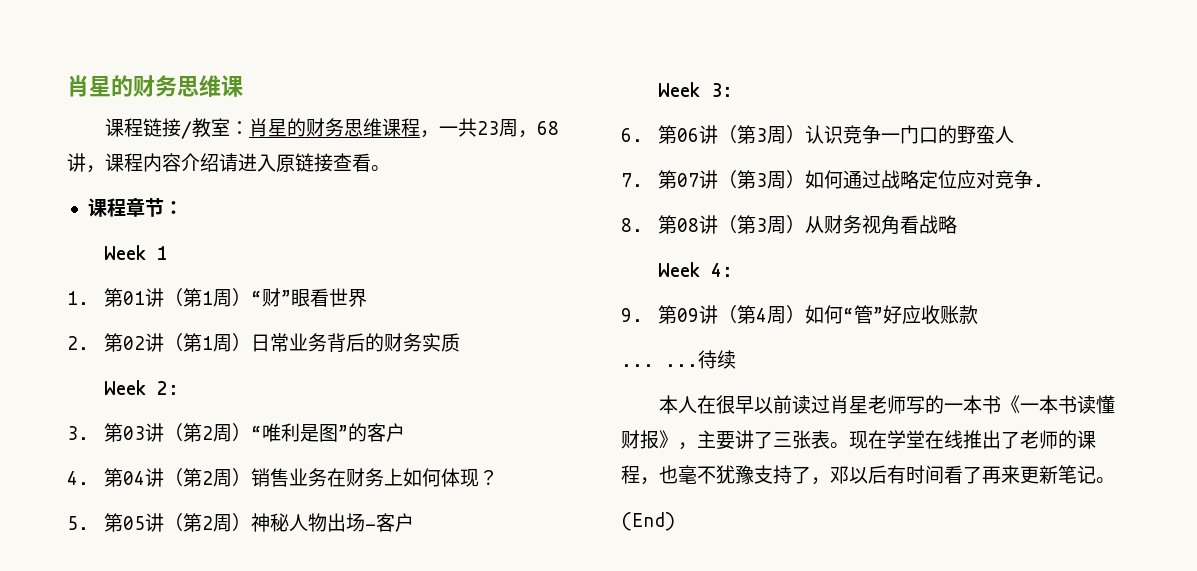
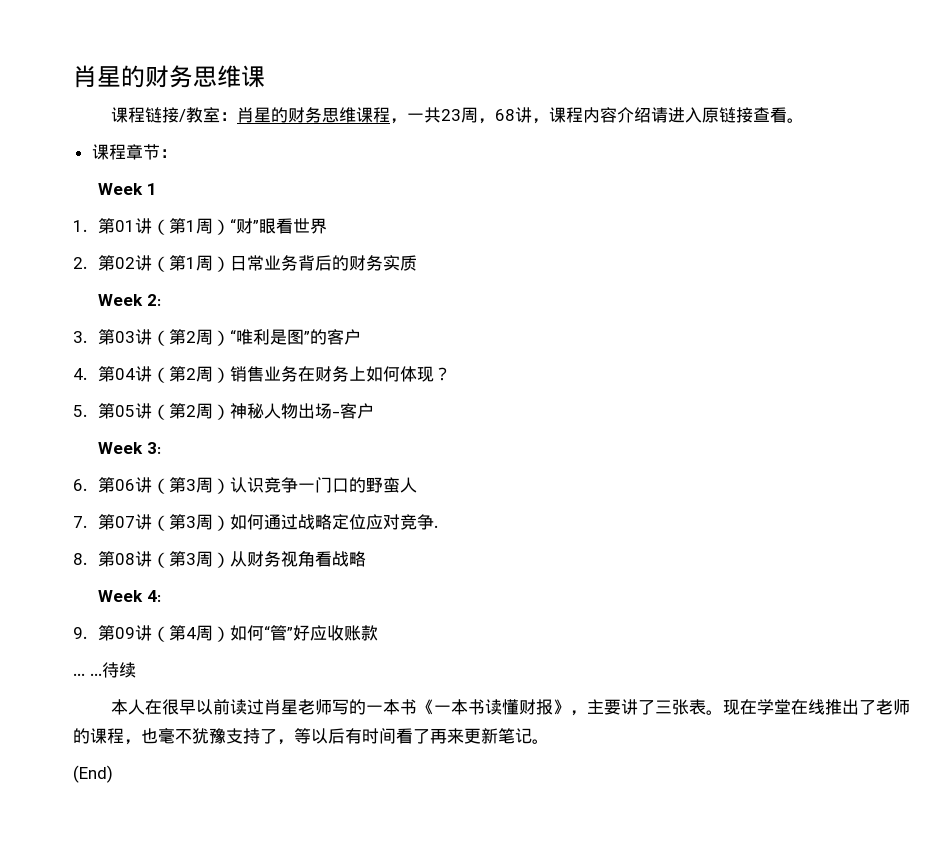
- 现在学堂在线推出了老师的课程，也毫不犹豫支持了，邓以后有时间看了再来更新笔记。
+ 现在学堂在线推出了老师的课程，也毫不犹豫支持了，等以后有时间看了再来更新笔记。

